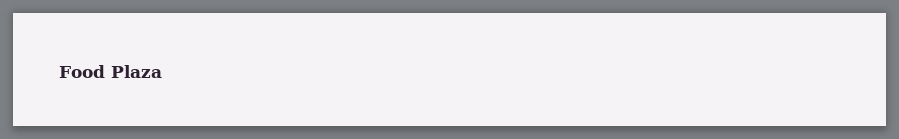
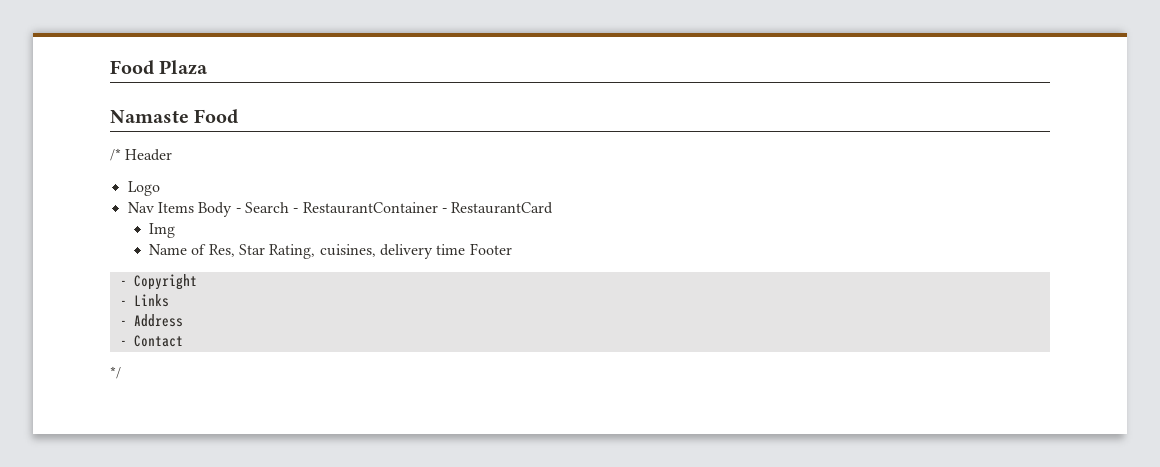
+ Namaste Food
+ /* Header
+ Logo
+ Nav Items Body - Search - RestaurantContainer - RestaurantCard
+ Img
+ Name of Res, Star Rating, cuisines, delivery time Footer
+ - Copyright
+ - Links
+ - Address
+ - Contact
+ */

